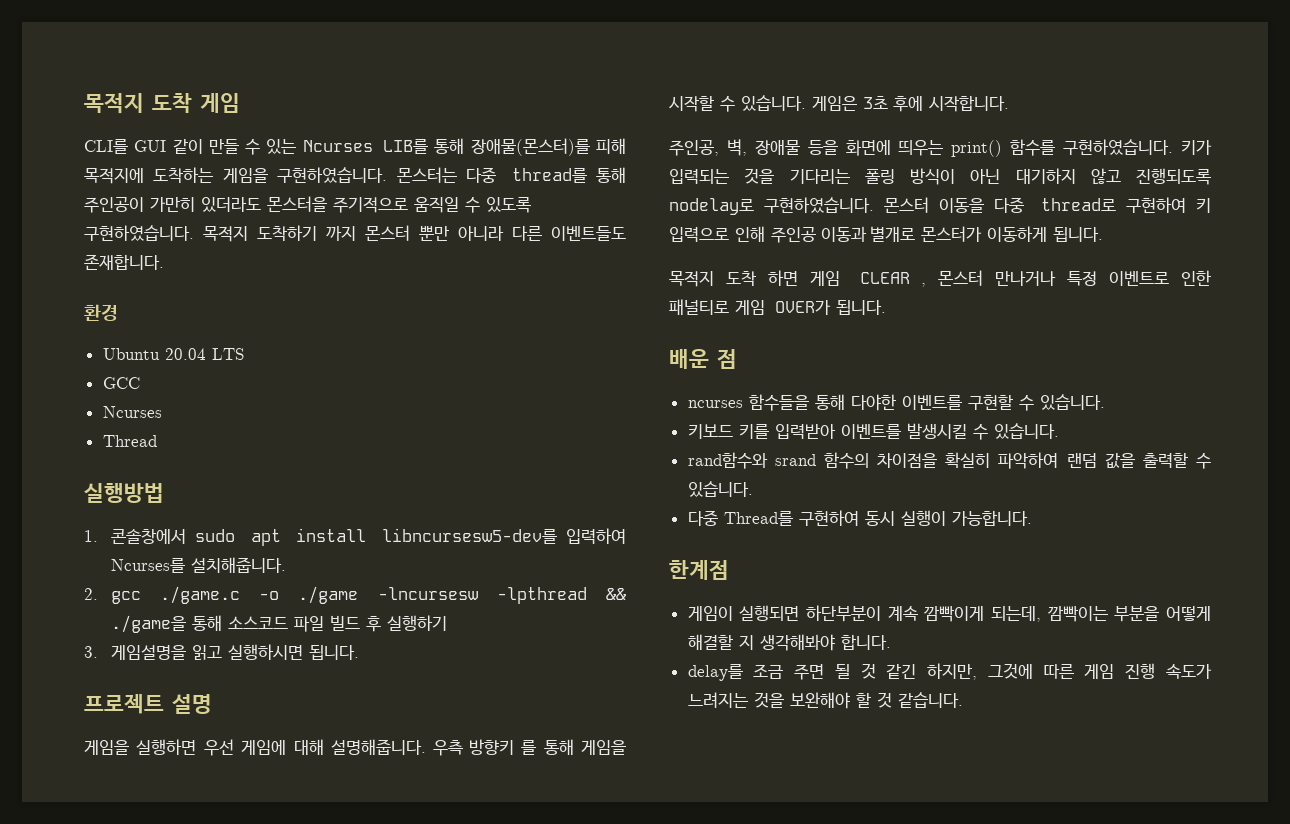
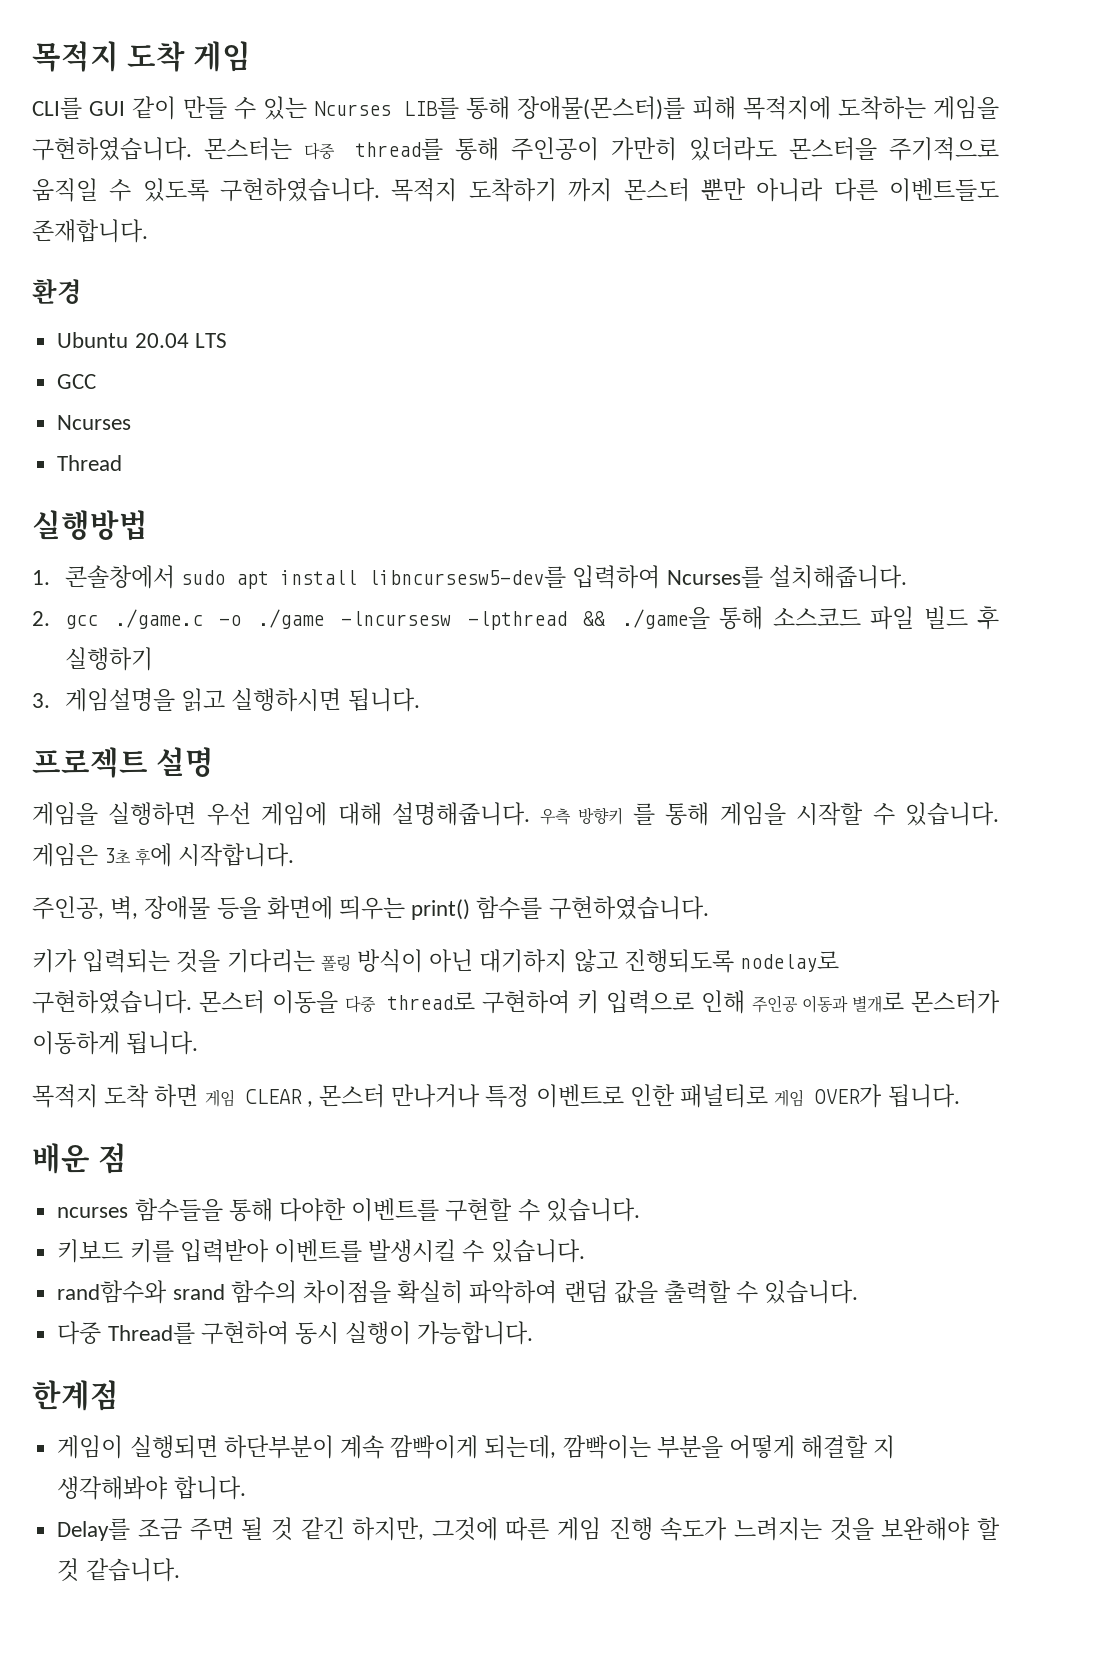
- 주인공, 벽, 장애물 등을 화면에 띄우는 print() 함수를 구현하였습니다. 키가 입력되는 것을 기다리는 폴링 방식이 아닌 대기하지 않고 진행되도록 nodelay로 구현하였습니다.
+ 주인공, 벽, 장애물 등을 화면에 띄우는 print() 함수를 구현하였습니다.
+ 키가 입력되는 것을 기다리는 폴링 방식이 아닌 대기하지 않고 진행되도록 nodelay로 구현하였습니다.
- delay를 조금 주면 될 것 같긴 하지만, 그것에 따른 게임 진행 속도가 느려지는 것을 보완해야 할 것 같습니다.
+ Delay를 조금 주면 될 것 같긴 하지만, 그것에 따른 게임 진행 속도가 느려지는 것을 보완해야 할 것 같습니다.

